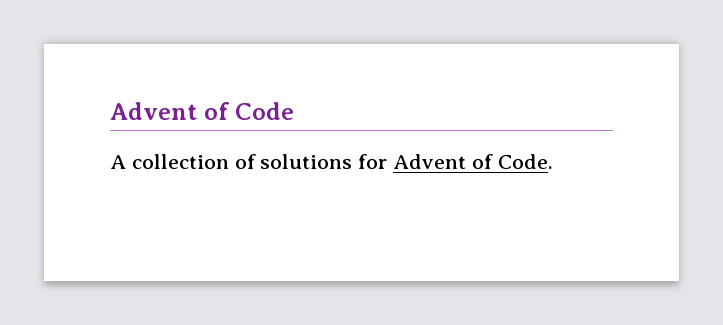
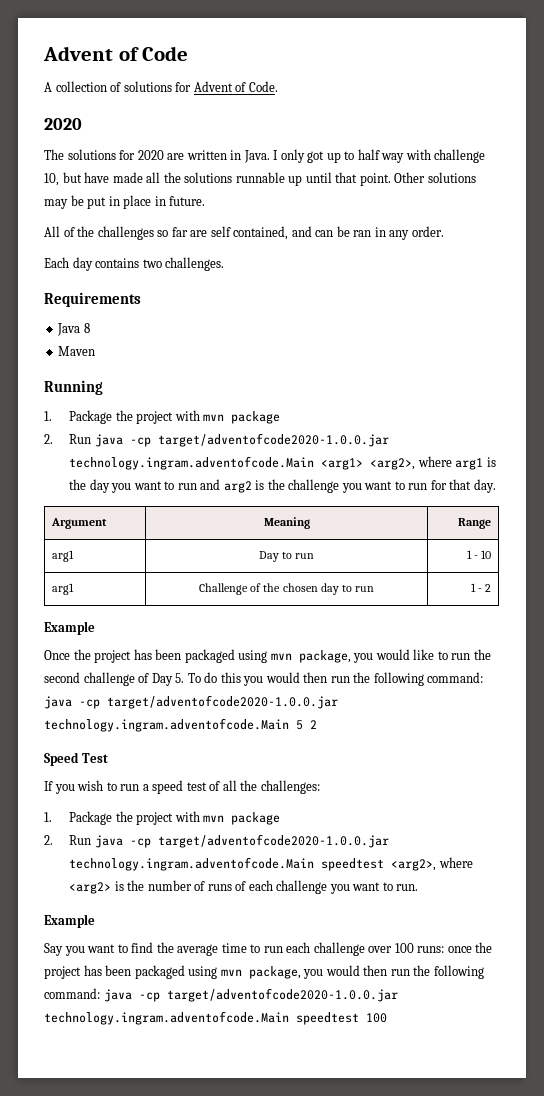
  A collection of solutions for Advent of Code.
+ 2020
+ The solutions for 2020 are written in Java. I only got up to half way with challenge 10, but have made all the solutions runnable up until that point. Other solutions may be put in place in future.
+ All of the challenges so far are self contained, and can be ran in any order.
+ Each day contains two challenges.
+ Requirements
+ Java 8
+ Maven
+ Running
+ 1. Package the project with mvn package
+ 2. Run java -cp target/adventofcode2020-1.0.0.jar technology.ingram.adventofcode.Main <arg1> <arg2>, where arg1 is the day you want to run and arg2 is the challenge you want to run for that day.
+ Argument | Meaning | Range
+ arg1 | Day to run | 1 - 10
+ arg1 | Challenge of the chosen day to run | 1 - 2
+ Example
+ Once the project has been packaged using mvn package, you would like to run the second challenge of Day 5. To do this you would then run the following command: java -cp target/adventofcode2020-1.0.0.jar technology.ingram.adventofcode.Main 5 2
+ Speed Test
+ If you wish to run a speed test of all the challenges:
+ 1. Package the project with mvn package
+ 2. Run java -cp target/adventofcode2020-1.0.0.jar technology.ingram.adventofcode.Main speedtest <arg2>, where <arg2> is the number of runs of each challenge you want to run.
+ Example
+ Say you want to find the average time to run each challenge over 100 runs: once the project has been packaged using mvn package, you would then run the following command: java -cp target/adventofcode2020-1.0.0.jar technology.ingram.adventofcode.Main speedtest 100

